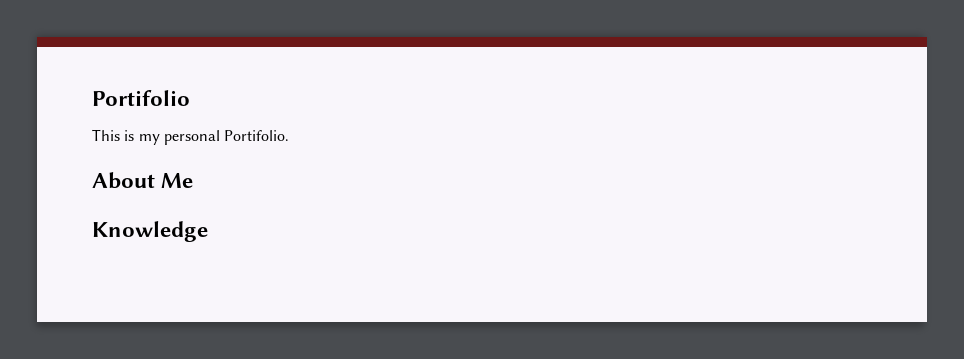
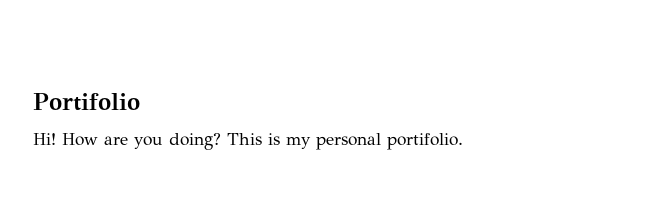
- This is my personal Portifolio.
- About Me
- Knowledge
+ Hi! How are you doing? This is my personal portifolio.

